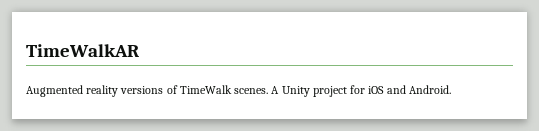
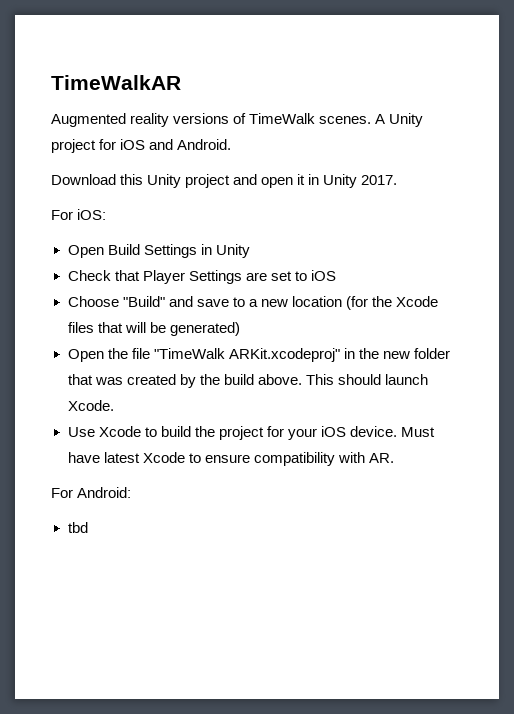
+ Download this Unity project and open it in Unity 2017.
+ For iOS:
+ Open Build Settings in Unity
+ Check that Player Settings are set to iOS
+ Choose "Build" and save to a new location (for the Xcode files that will be generated)
+ Open the file "TimeWalk ARKit.xcodeproj" in the new folder that was created by the build above. This should launch Xcode.
+ Use Xcode to build the project for your iOS device. Must have latest Xcode to ensure compatibility with AR.
+ For Android:
+ tbd

